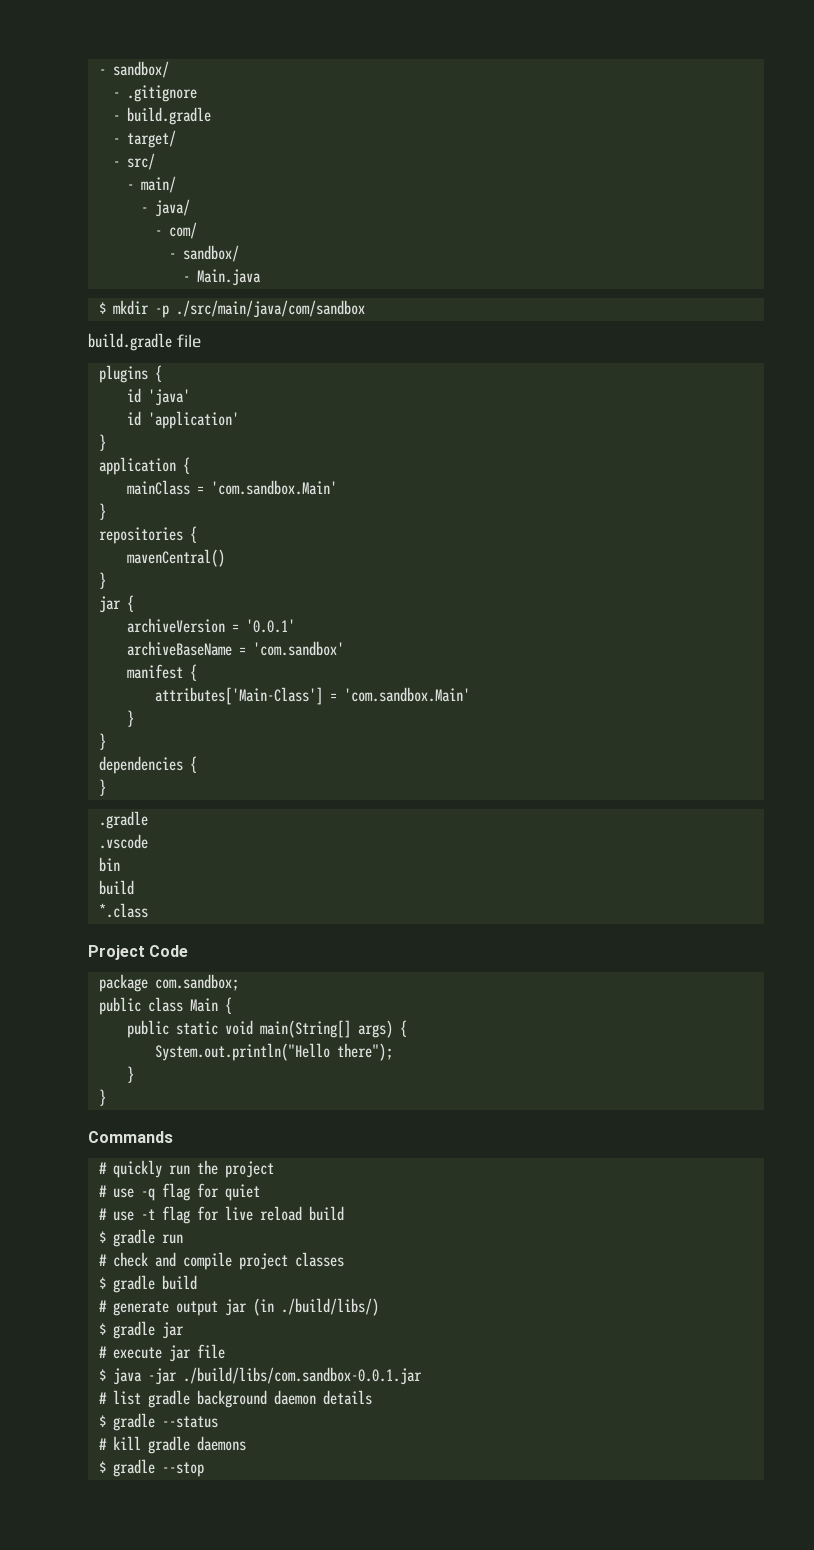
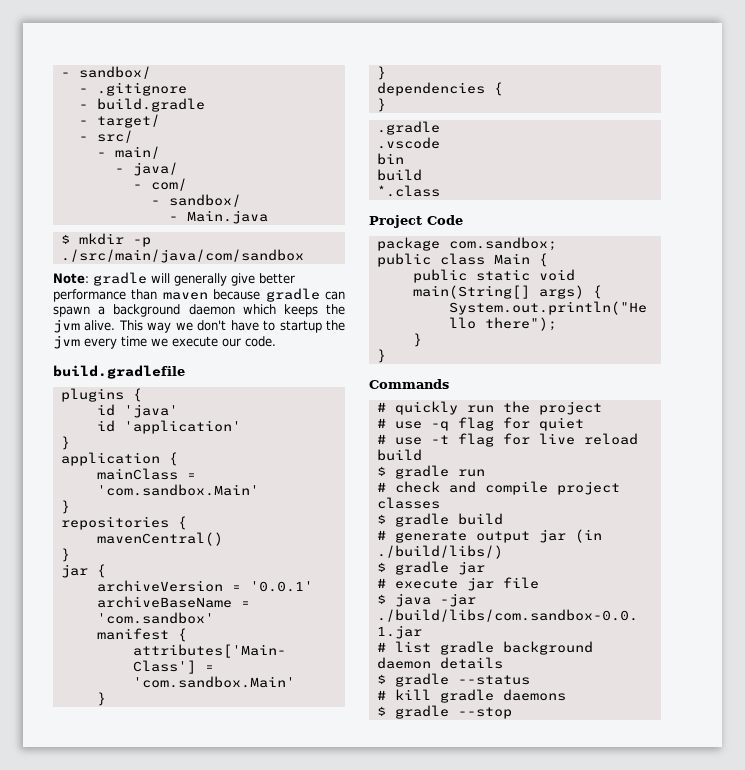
- build.gradle file
+ Note: gradle will generally give better performance than maven because gradle can spawn a background daemon which keeps the jvm alive. This way we don't have to startup the jvm every time we execute our code.
+ build.gradlefile

